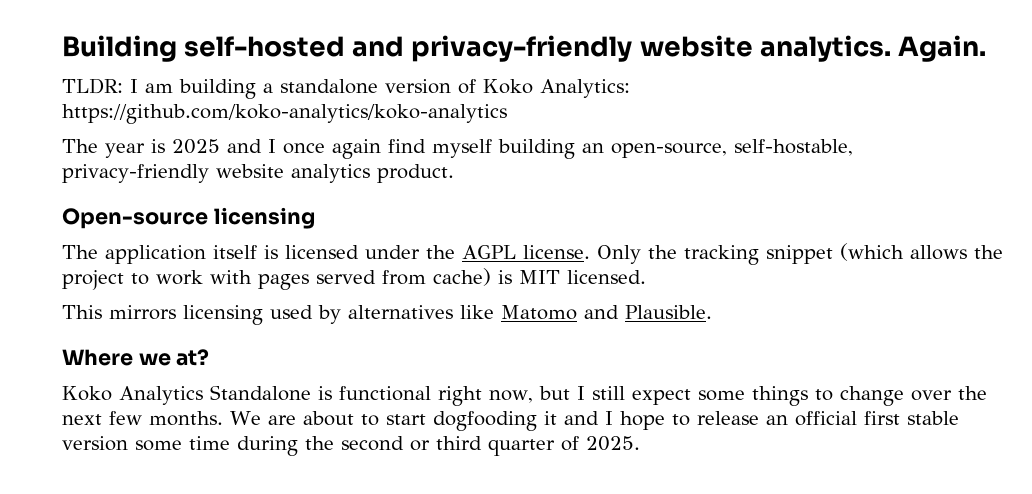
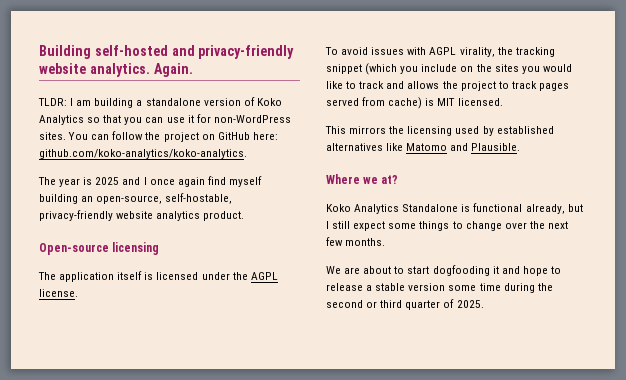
- TLDR: I am building a standalone version of Koko Analytics: https://github.com/koko-analytics/koko-analytics
+ TLDR: I am building a standalone version of Koko Analytics so that you can use it for non-WordPress sites. You can follow the project on GitHub here: github.com/koko-analytics/koko-analytics.
- The application itself is licensed under the AGPL license. Only the tracking snippet (which allows the project to work with pages served from cache) is MIT licensed.
+ The application itself is licensed under the AGPL license.
+ To avoid issues with AGPL virality, the tracking snippet (which you include on the sites you would like to track and allows the project to track pages served from cache) is MIT licensed.
- This mirrors licensing used by alternatives like Matomo and Plausible.
+ This mirrors the licensing used by established alternatives like Matomo and Plausible.
- Koko Analytics Standalone is functional right now, but I still expect some things to change over the next few months. We are about to start dogfooding it and I hope to release an official first stable version some time during the second or third quarter of 2025.
+ Koko Analytics Standalone is functional already, but I still expect some things to change over the next few months.
+ We are about to start dogfooding it and hope to release a stable version some time during the second or third quarter of 2025.

